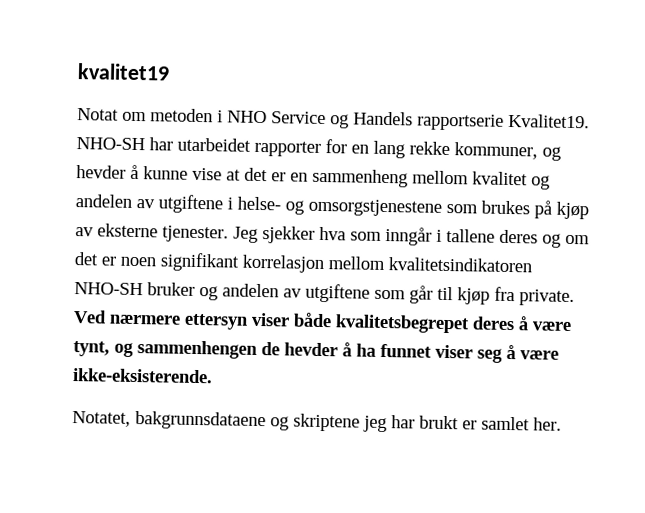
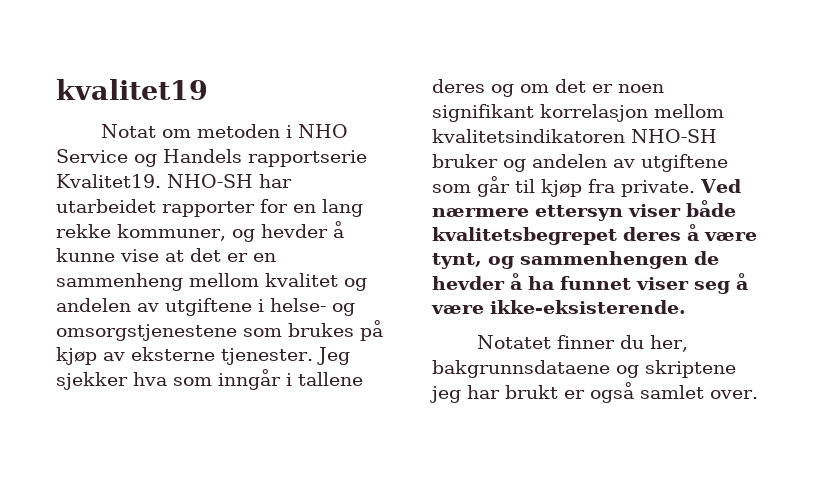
- Notatet, bakgrunnsdataene og skriptene jeg har brukt er samlet her.
+ Notatet finner du her, bakgrunnsdataene og skriptene jeg har brukt er også samlet over.

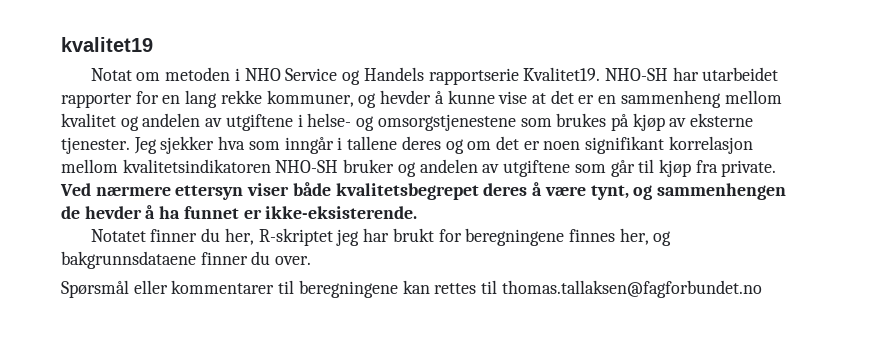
- Ved nærmere ettersyn viser både kvalitetsbegrepet deres å være tynt, og sammenhengen de hevder å ha funnet viser seg å være ikke-eksisterende.
+ Ved nærmere ettersyn viser både kvalitetsbegrepet deres å være tynt, og sammenhengen de hevder å ha funnet er ikke-eksisterende.
- Notatet finner du her, bakgrunnsdataene og skriptene jeg har brukt er også samlet over.
+ Notatet finner du her, R-skriptet jeg har brukt for beregningene finnes her, og bakgrunnsdataene finner du over.
+ Spørsmål eller kommentarer til beregningene kan rettes til thomas.tallaksen@fagforbundet.no

